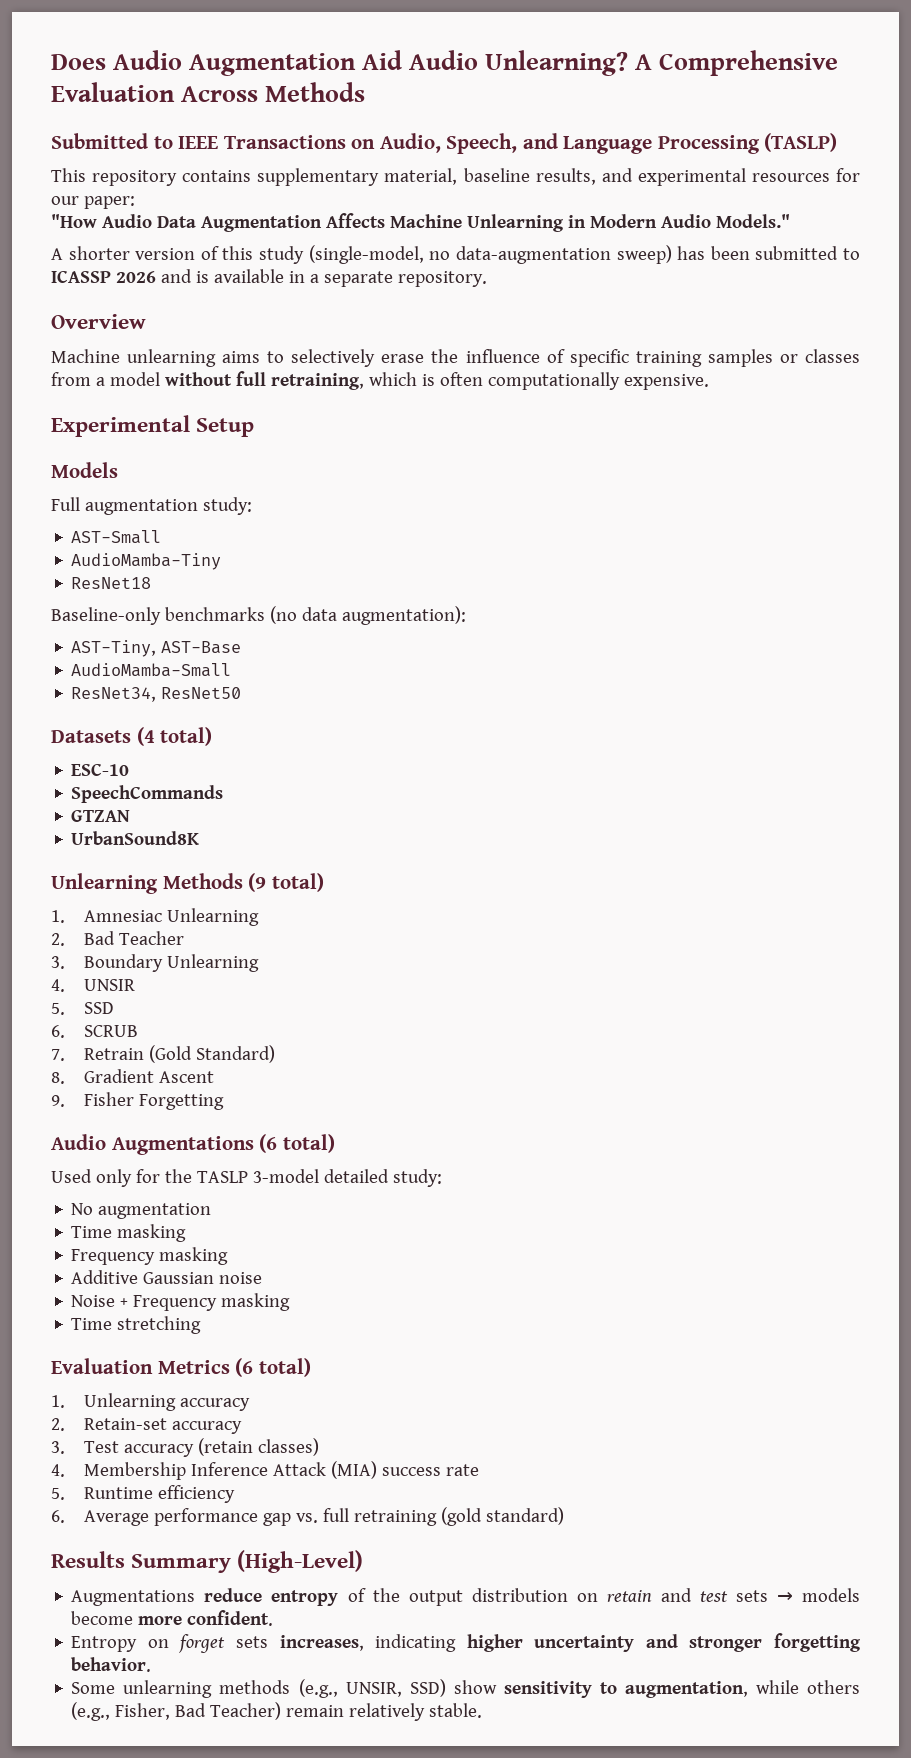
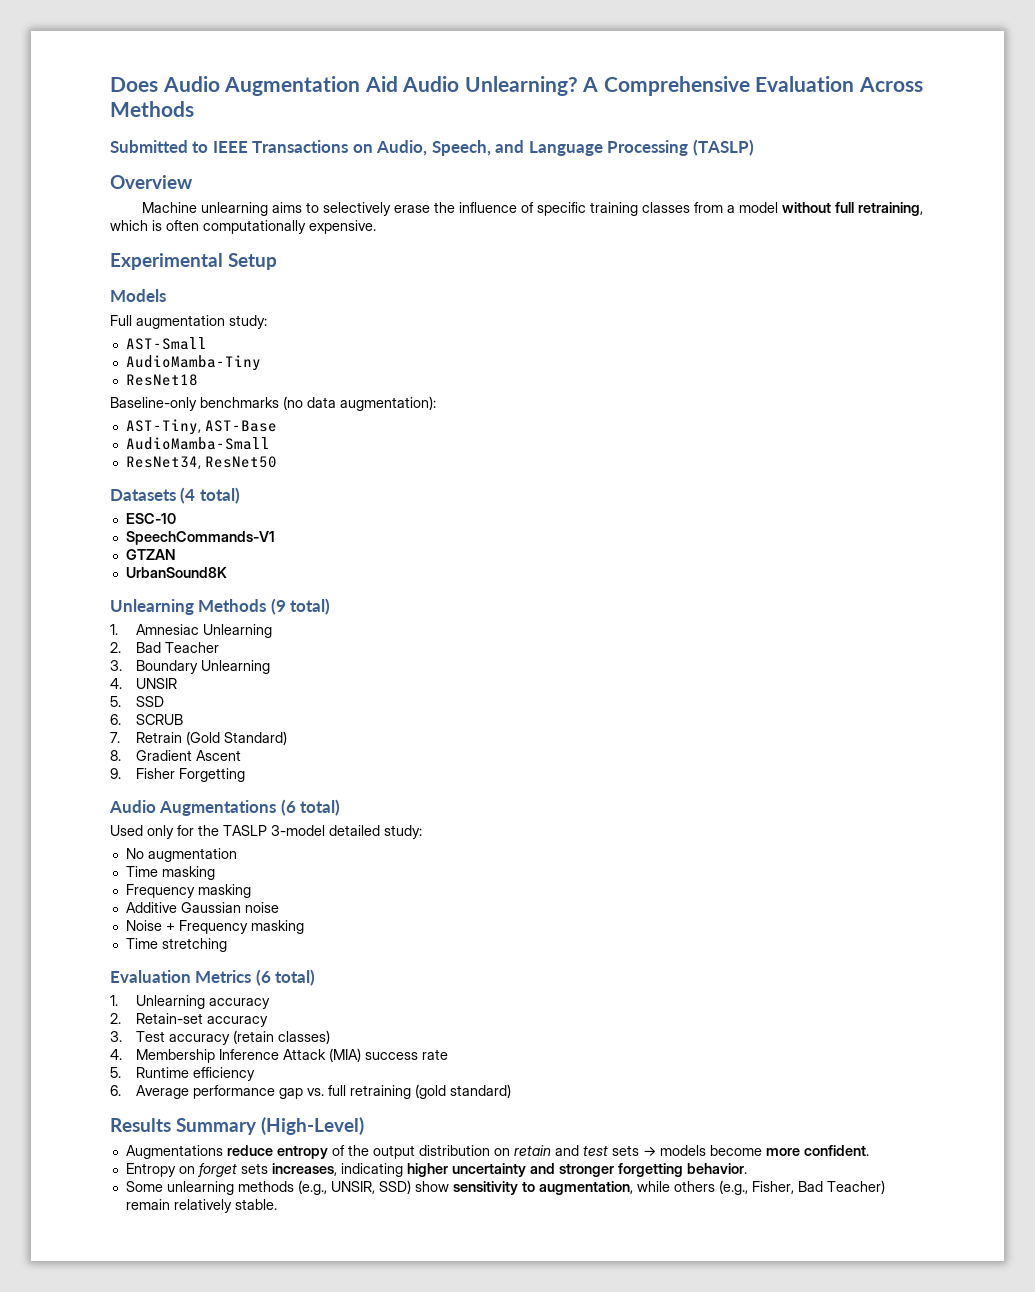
- This repository contains supplementary material, baseline results, and experimental resources for our paper:
- "How Audio Data Augmentation Affects Machine Unlearning in Modern Audio Models."
- A shorter version of this study (single-model, no data-augmentation sweep) has been submitted to ICASSP 2026 and is available in a separate repository.
- Machine unlearning aims to selectively erase the influence of specific training samples or classes from a model without full retraining, which is often computationally expensive.
+ Machine unlearning aims to selectively erase the influence of specific training classes from a model without full retraining, which is often computationally expensive.
- SpeechCommands
+ SpeechCommands-V1

